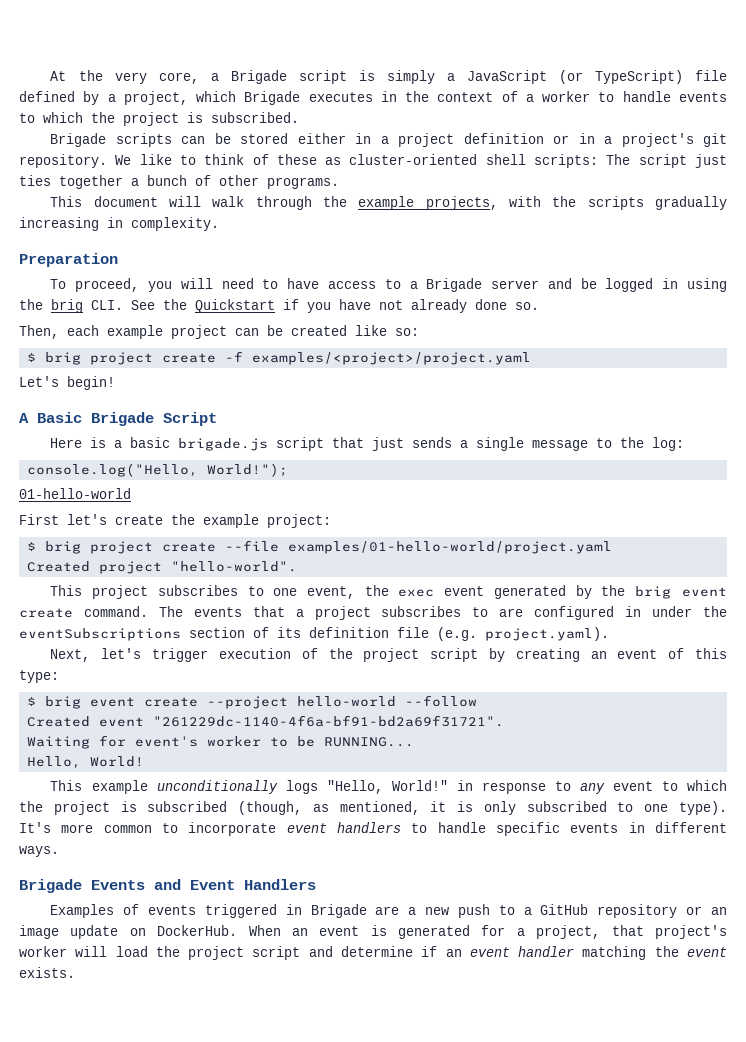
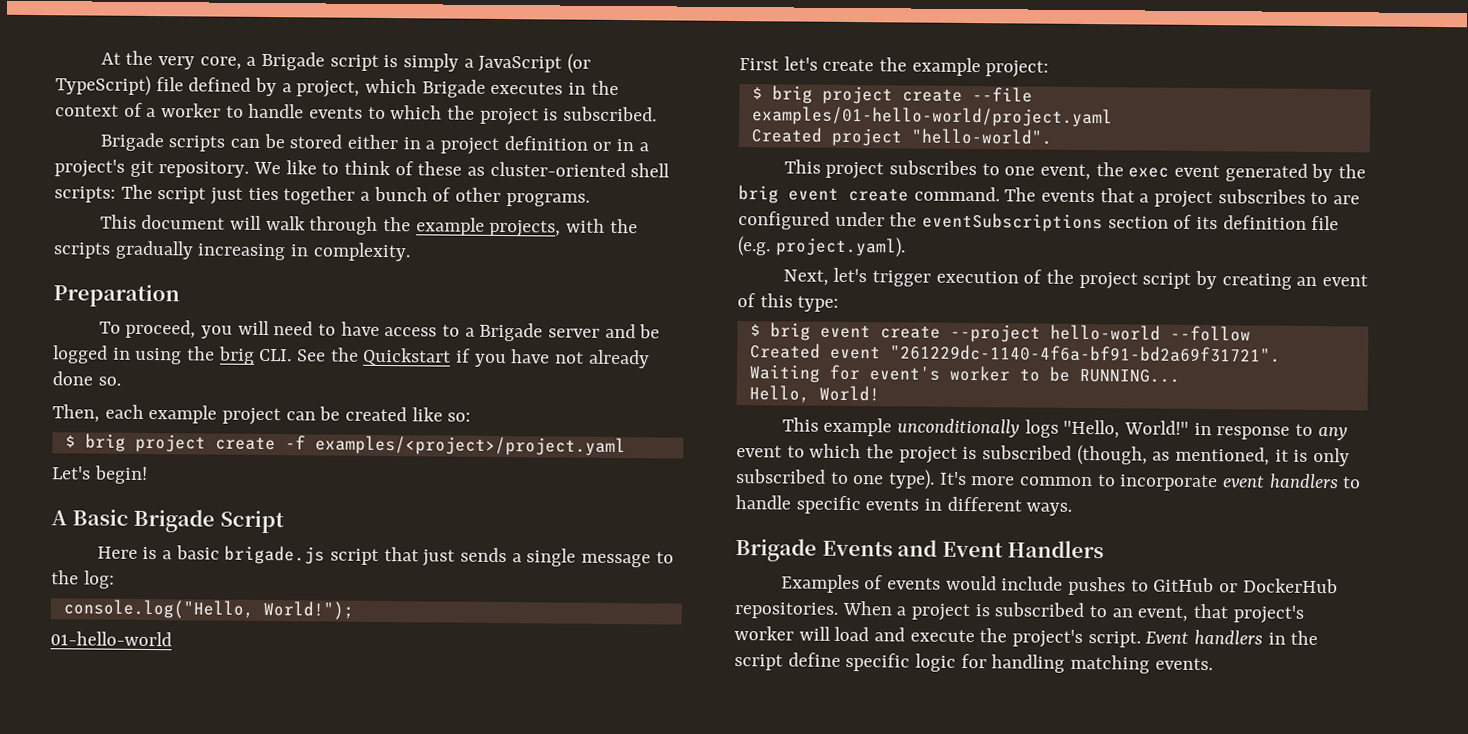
- The events that a project subscribes to are configured in under the eventSubscriptions section of its definition file (e.g. project.yaml).
+ The events that a project subscribes to are configured under the eventSubscriptions section of its definition file (e.g. project.yaml).
- Examples of events triggered in Brigade are a new push to a GitHub repository or an image update on DockerHub. When an event is generated for a project, that project's worker will load the project script and determine if an event handler matching the event exists.
+ Examples of events would include pushes to GitHub or DockerHub repositories. When a project is subscribed to an event, that project's worker will load and execute the project's script. Event handlers in the script define specific logic for handling matching events.

